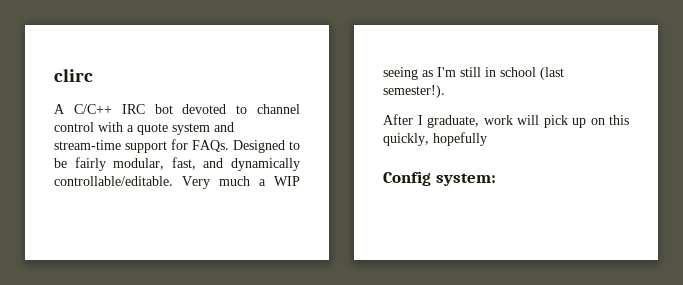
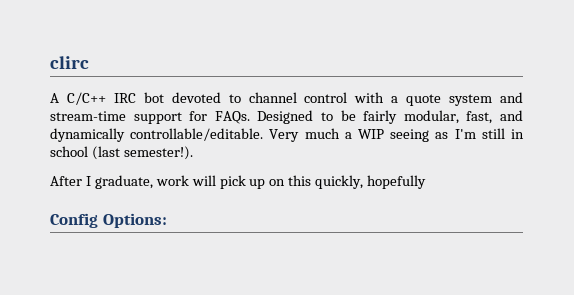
- Config system:
+ Config Options:

